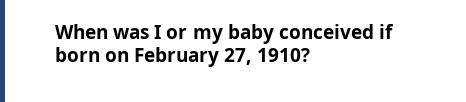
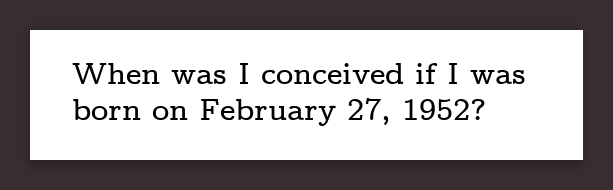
- When was I or my baby conceived if born on February 27, 1910?
+ When was I conceived if I was born on February 27, 1952?

